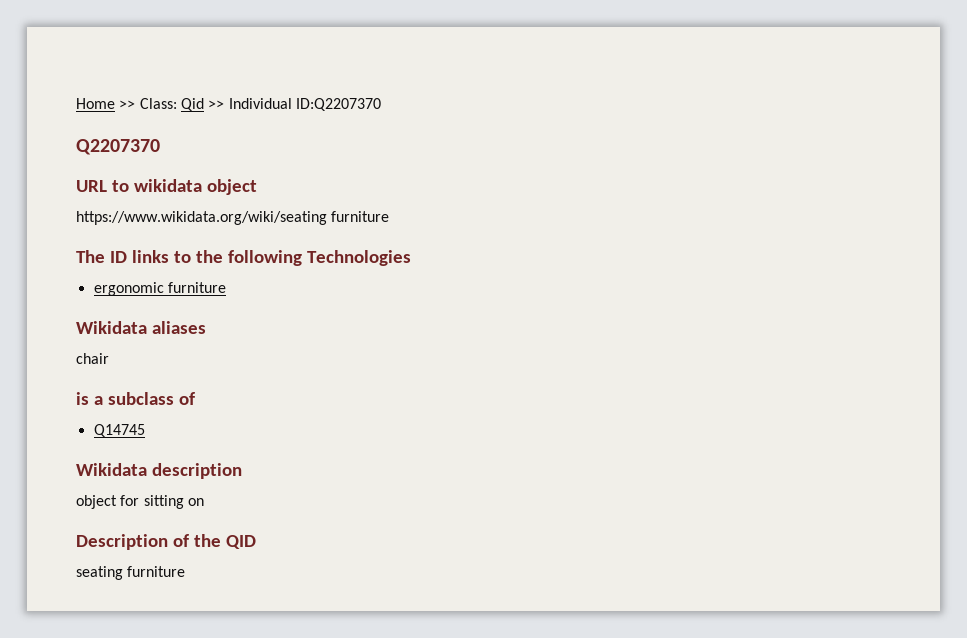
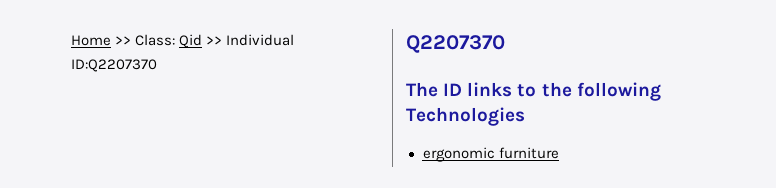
- URL to wikidata object
- https://www.wikidata.org/wiki/seating furniture
- Wikidata aliases
- chair
- is a subclass of
- Q14745
- Wikidata description
- object for sitting on
- Description of the QID
- seating furniture

